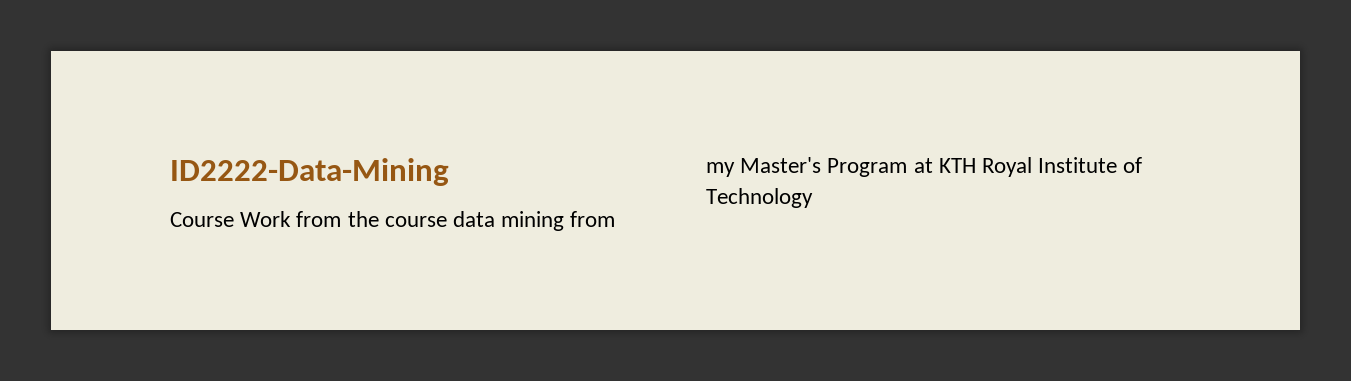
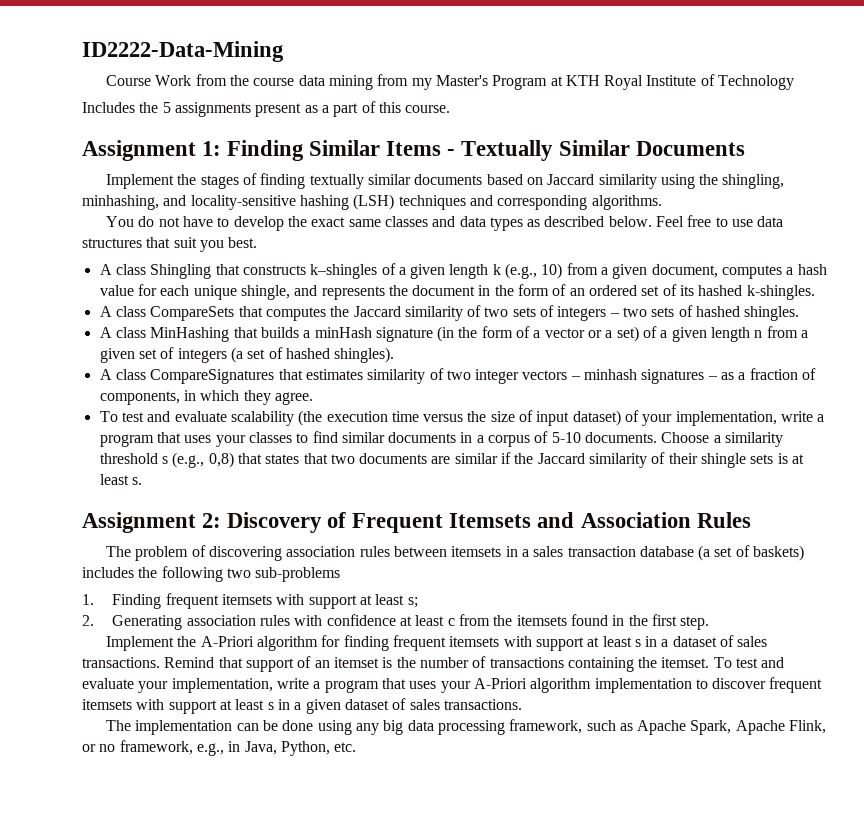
+ Includes the 5 assignments present as a part of this course.
+ Assignment 1: Finding Similar Items - Textually Similar Documents
+ Implement the stages of finding textually similar documents based on Jaccard similarity using the shingling, minhashing, and locality-sensitive hashing (LSH) techniques and corresponding algorithms.
+ You do not have to develop the exact same classes and data types as described below. Feel free to use data structures that suit you best.
+ A class Shingling that constructs k–shingles of a given length k (e.g., 10) from a given document, computes a hash value for each unique shingle, and represents the document in the form of an ordered set of its hashed k-shingles.
+ A class CompareSets that computes the Jaccard similarity of two sets of integers – two sets of hashed shingles.
+ A class MinHashing that builds a minHash signature (in the form of a vector or a set) of a given length n from a given set of integers (a set of hashed shingles).
+ A class CompareSignatures that estimates similarity of two integer vectors – minhash signatures – as a fraction of components, in which they agree.
+ To test and evaluate scalability (the execution time versus the size of input dataset) of your implementation, write a program that uses your classes to find similar documents in a corpus of 5-10 documents. Choose a similarity threshold s (e.g., 0,8) that states that two documents are similar if the Jaccard similarity of their shingle sets is at least s.
+ Assignment 2: Discovery of Frequent Itemsets and Association Rules
+ The problem of discovering association rules between itemsets in a sales transaction database (a set of baskets) includes the following two sub-problems
+ 1. Finding frequent itemsets with support at least s;
+ 2. Generating association rules with confidence at least c from the itemsets found in the first step.
+ Implement the A-Priori algorithm for finding frequent itemsets with support at least s in a dataset of sales transactions. Remind that support of an itemset is the number of transactions containing the itemset. To test and evaluate your implementation, write a program that uses your A-Priori algorithm implementation to discover frequent itemsets with support at least s in a given dataset of sales transactions.
+ The implementation can be done using any big data processing framework, such as Apache Spark, Apache Flink, or no framework, e.g., in Java, Python, etc.

